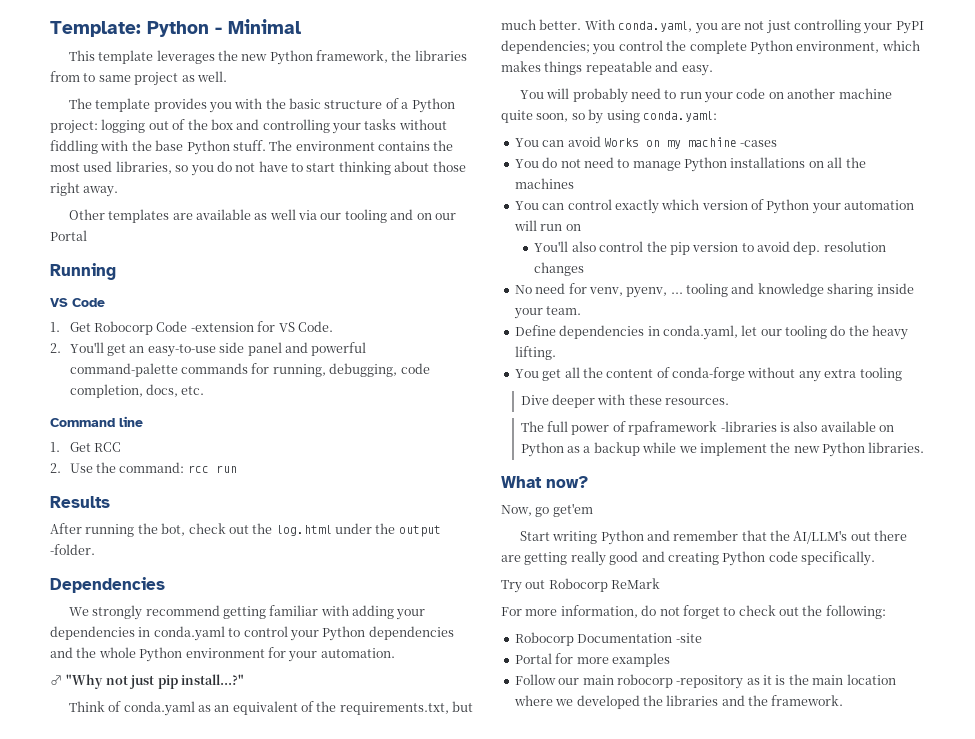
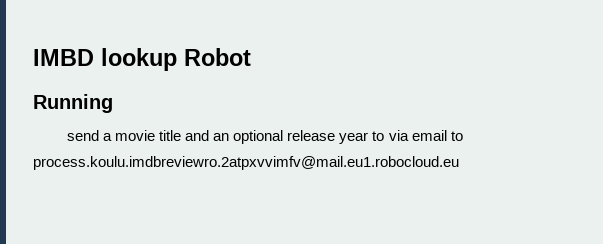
- Template: Python - Minimal
- This template leverages the new Python framework, the libraries from to same project as well.
- The template provides you with the basic structure of a Python project: logging out of the box and controlling your tasks without fiddling with the base Python stuff. The environment contains the most used libraries, so you do not have to start thinking about those right away.
- Other templates are available as well via our tooling and on our Portal
+ IMBD lookup Robot
  Running
- VS Code
- 1. Get Robocorp Code -extension for VS Code.
- 2. You'll get an easy-to-use side panel and powerful command-palette commands for running, debugging, code completion, docs, etc.
- Command line
- 1. Get RCC
- 2. Use the command: rcc run
- Results
- After running the bot, check out the log.html under the output -folder.
- Dependencies
- We strongly recommend getting familiar with adding your dependencies in conda.yaml to control your Python dependencies and the whole Python environment for your automation.
- ♂ "Why not just pip install...?"
- Think of conda.yaml as an equivalent of the requirements.txt, but much better. With conda.yaml, you are not just controlling your PyPI dependencies; you control the complete Python environment, which makes things repeatable and easy.
- You will probably need to run your code on another machine quite soon, so by using conda.yaml:
- You can avoid Works on my machine -cases
- You do not need to manage Python installations on all the machines
- You can control exactly which version of Python your automation will run on
- You'll also control the pip version to avoid dep. resolution changes
- No need for venv, pyenv, ... tooling and knowledge sharing inside your team.
- Define dependencies in conda.yaml, let our tooling do the heavy lifting.
- You get all the content of conda-forge without any extra tooling
- Dive deeper with these resources.
- The full power of rpaframework -libraries is also available on Python as a backup while we implement the new Python libraries.
- What now?
- Now, go get'em
- Start writing Python and remember that the AI/LLM's out there are getting really good and creating Python code specifically.
- Try out Robocorp ReMark
- For more information, do not forget to check out the following:
- Robocorp Documentation -site
- Portal for more examples
- Follow our main robocorp -repository as it is the main location where we developed the libraries and the framework.
+ send a movie title and an optional release year to via email to process.koulu.imdbreviewro.2atpxvvimfv@mail.eu1.robocloud.eu

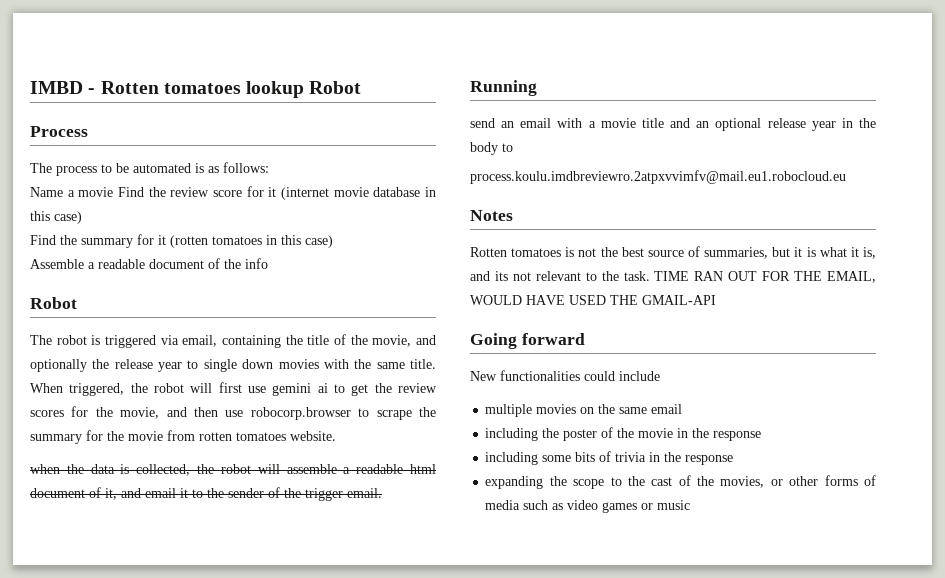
- IMBD lookup Robot
+ IMBD - Rotten tomatoes lookup Robot
+ Process
+ The process to be automated is as follows:
+ Name a movie Find the review score for it (internet movie database in this case)
+ Find the summary for it (rotten tomatoes in this case)
+ Assemble a readable document of the info
+ Robot
+ The robot is triggered via email, containing the title of the movie, and optionally the release year to single down movies with the same title. When triggered, the robot will first use gemini ai to get the review scores for the movie, and then use robocorp.browser to scrape the summary for the movie from rotten tomatoes website.
+ when the data is collected, the robot will assemble a readable html document of it, and email it to the sender of the trigger email.
- send a movie title and an optional release year to via email to process.koulu.imdbreviewro.2atpxvvimfv@mail.eu1.robocloud.eu
+ send an email with a movie title and an optional release year in the body to
+ process.koulu.imdbreviewro.2atpxvvimfv@mail.eu1.robocloud.eu
+ Notes
+ Rotten tomatoes is not the best source of summaries, but it is what it is, and its not relevant to the task. TIME RAN OUT FOR THE EMAIL, WOULD HAVE USED THE GMAIL-API
+ Going forward
+ New functionalities could include
+ multiple movies on the same email
+ including the poster of the movie in the response
+ including some bits of trivia in the response
+ expanding the scope to the cast of the movies, or other forms of media such as video games or music

